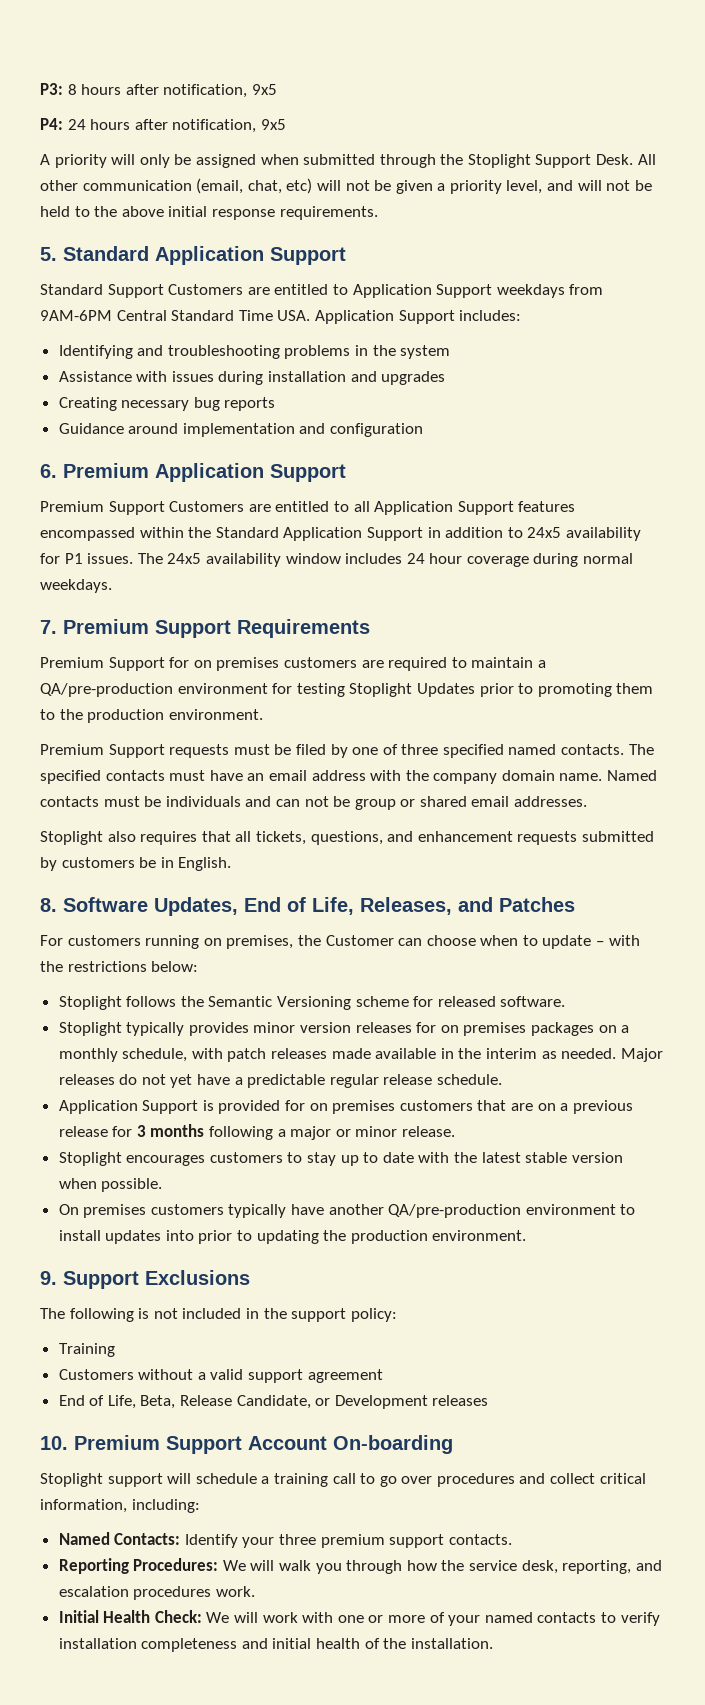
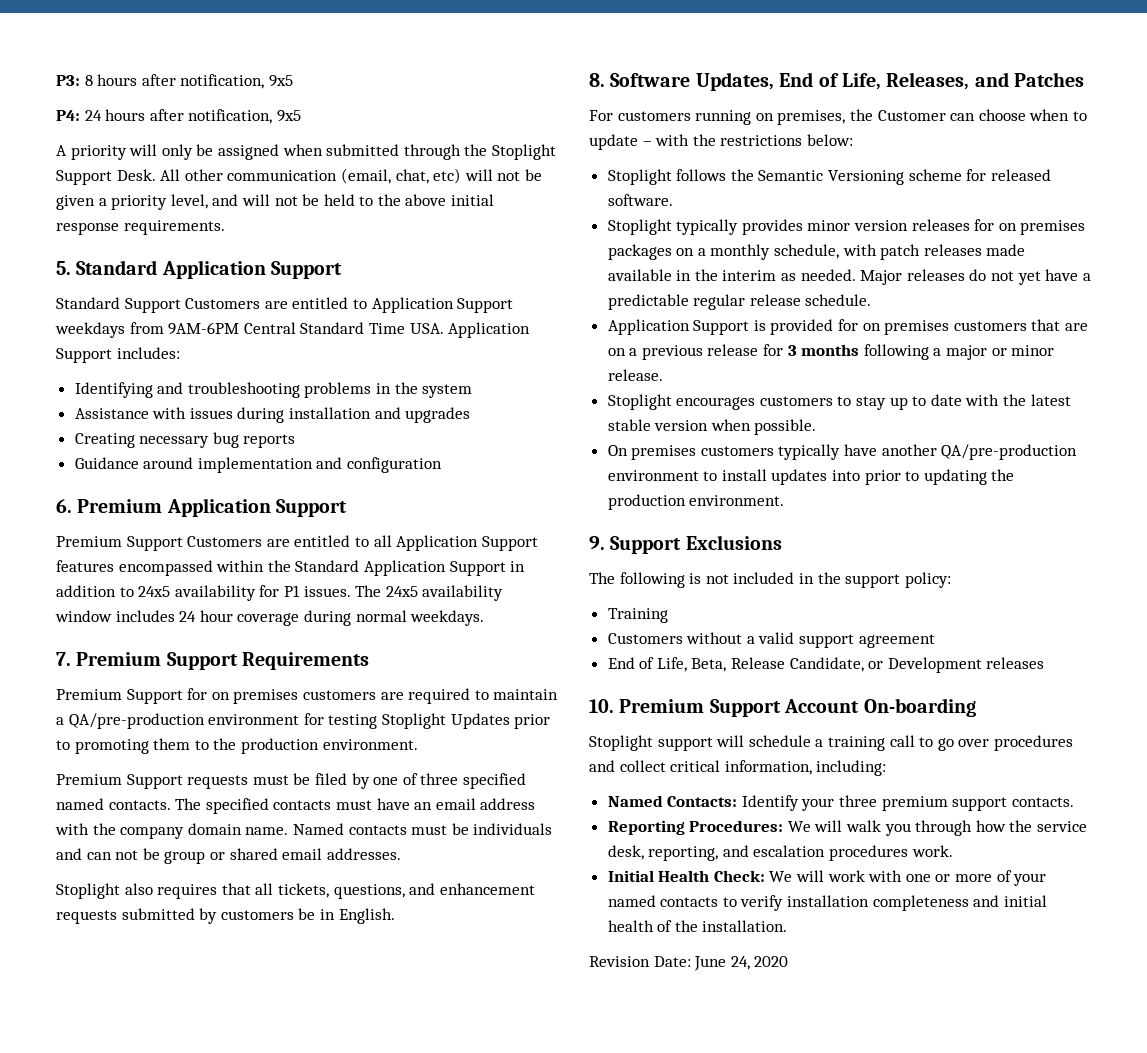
+ Revision Date: June 24, 2020

